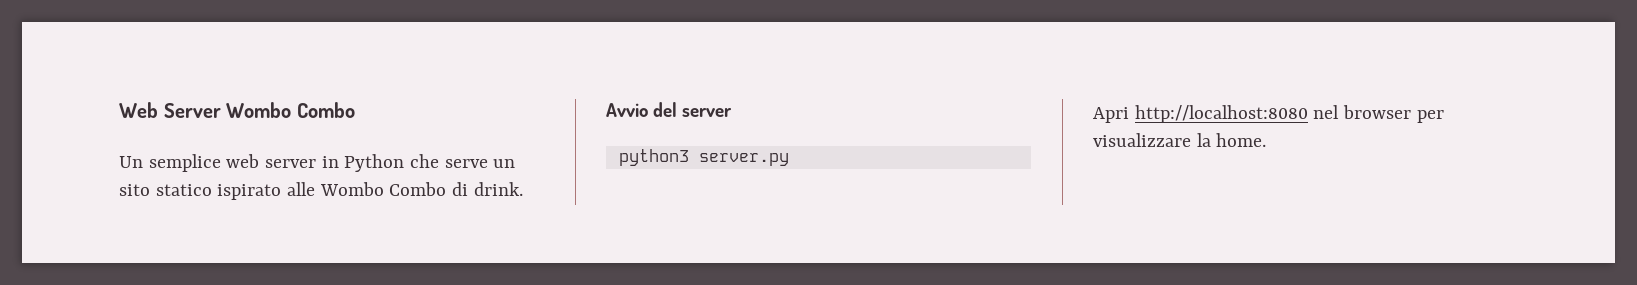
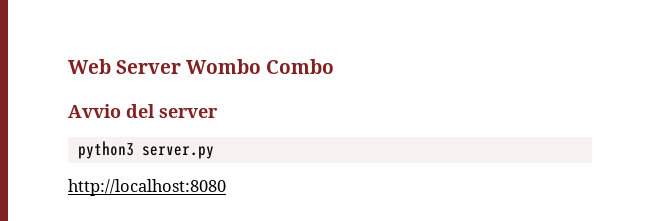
- Un semplice web server in Python che serve un sito statico ispirato alle Wombo Combo di drink.
- Apri http://localhost:8080 nel browser per visualizzare la home.
+ http://localhost:8080

